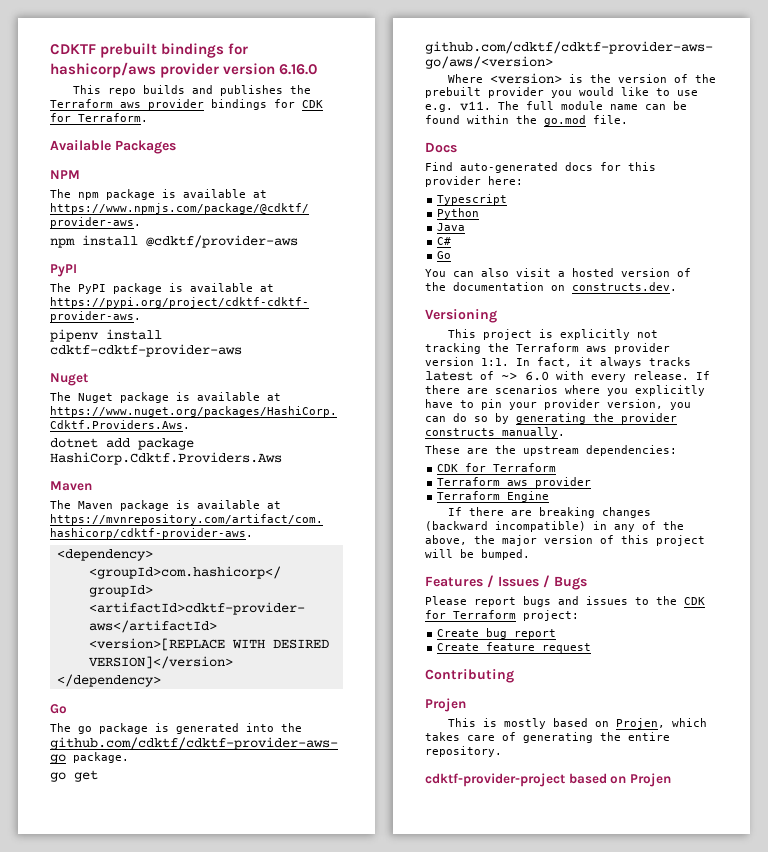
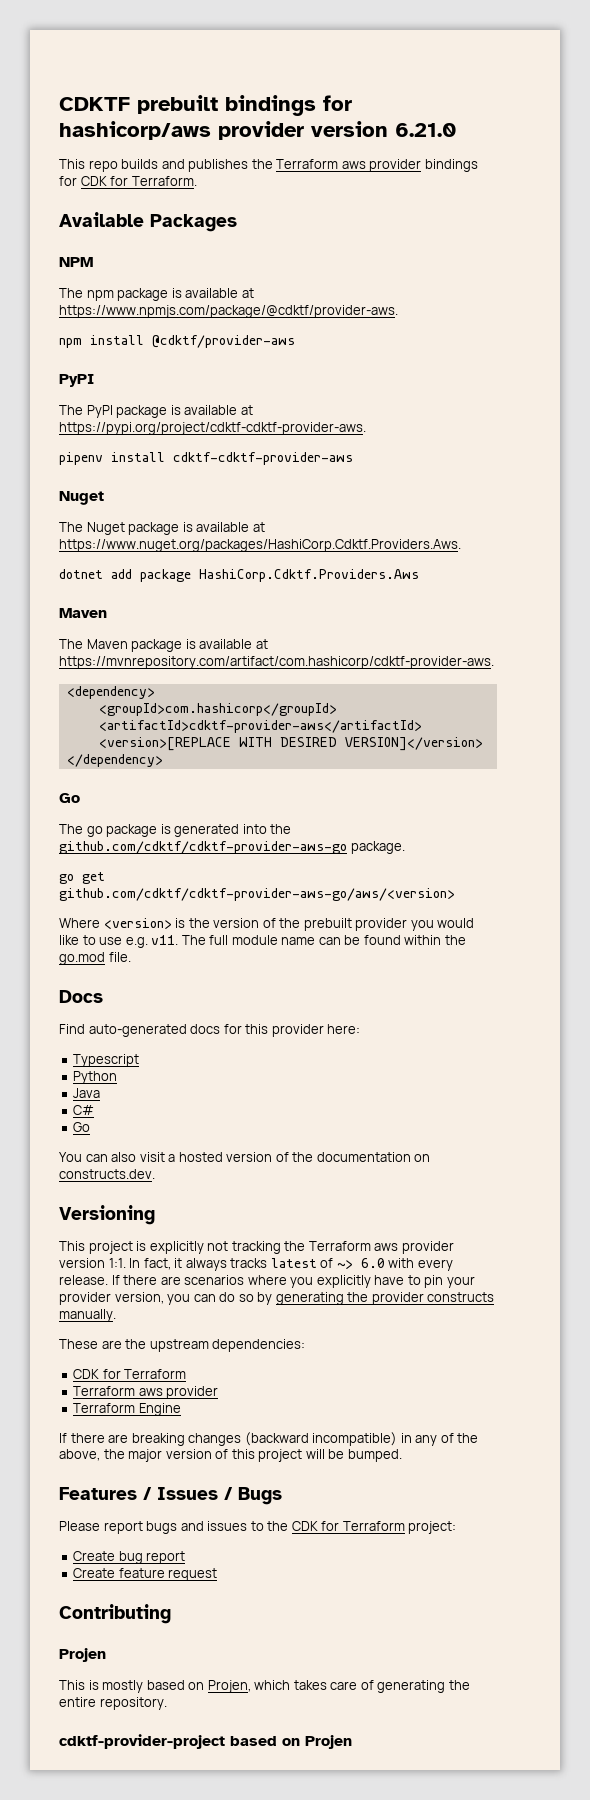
- CDKTF prebuilt bindings for hashicorp/aws provider version 6.16.0
+ CDKTF prebuilt bindings for hashicorp/aws provider version 6.21.0

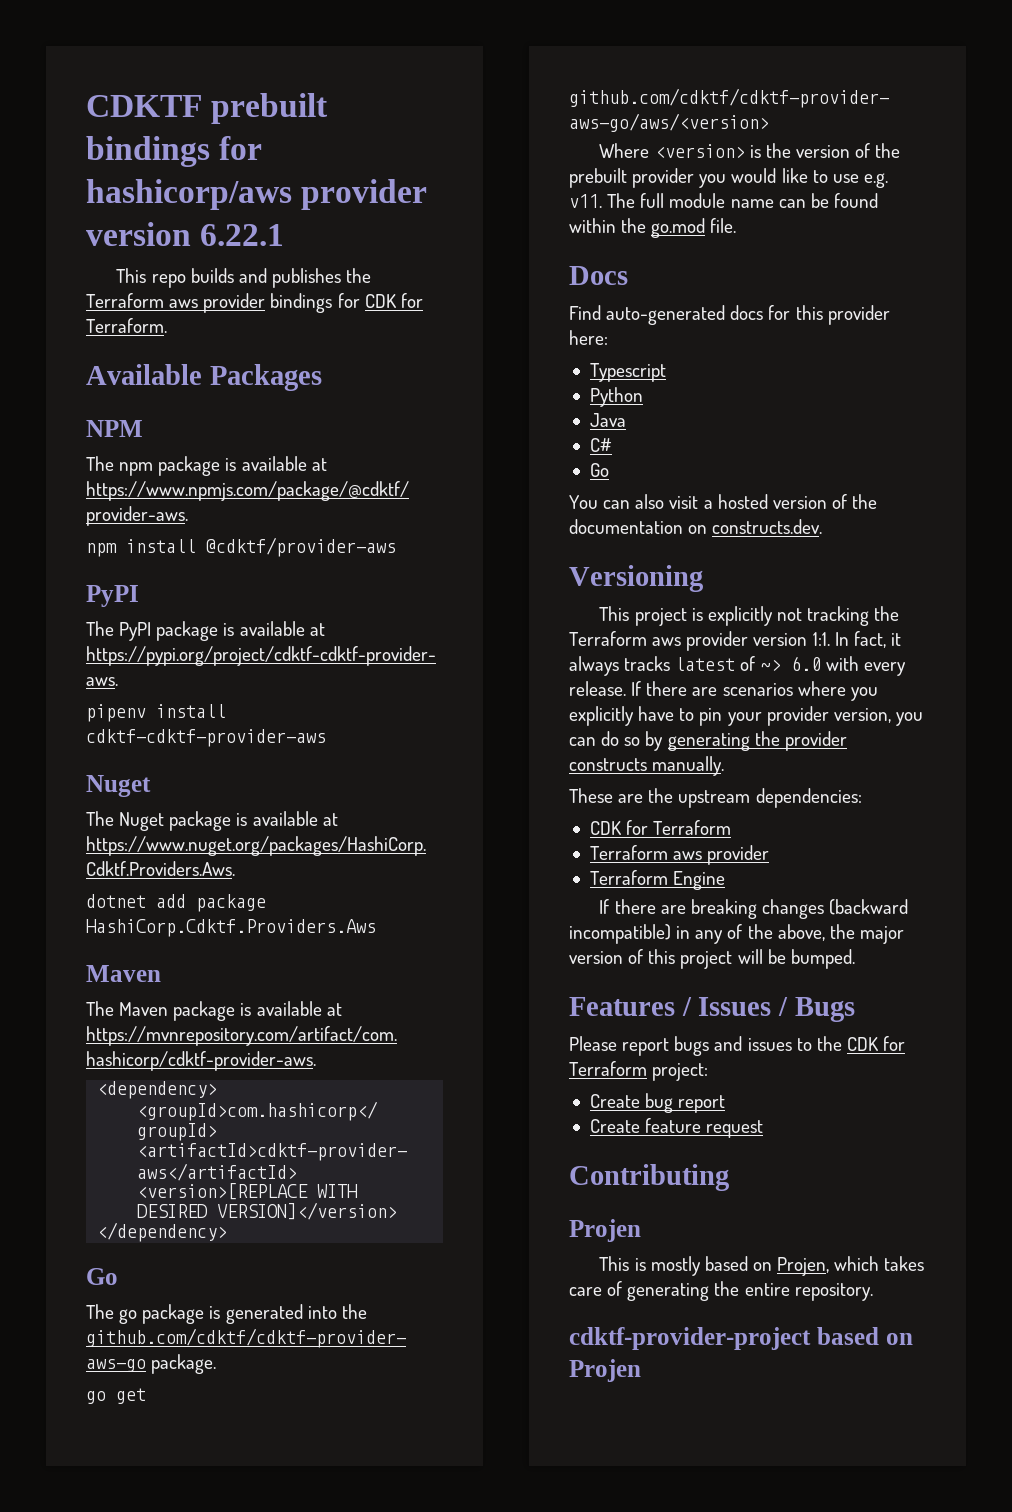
- CDKTF prebuilt bindings for hashicorp/aws provider version 6.21.0
+ CDKTF prebuilt bindings for hashicorp/aws provider version 6.22.1

